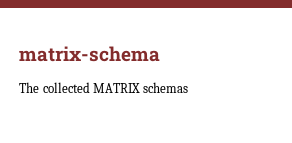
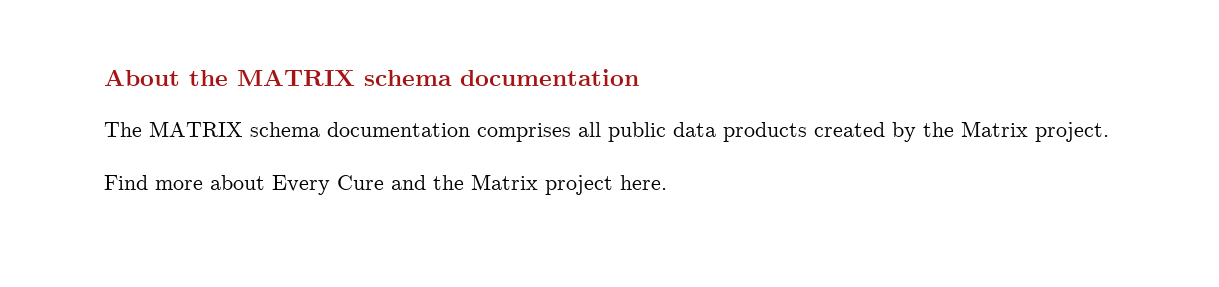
- matrix-schema
- The collected MATRIX schemas
+ About the MATRIX schema documentation
+ The MATRIX schema documentation comprises all public data products created by the Matrix project.
+ Find more about Every Cure and the Matrix project here.

